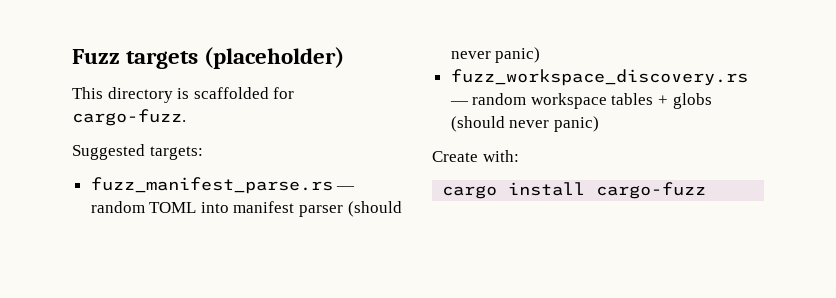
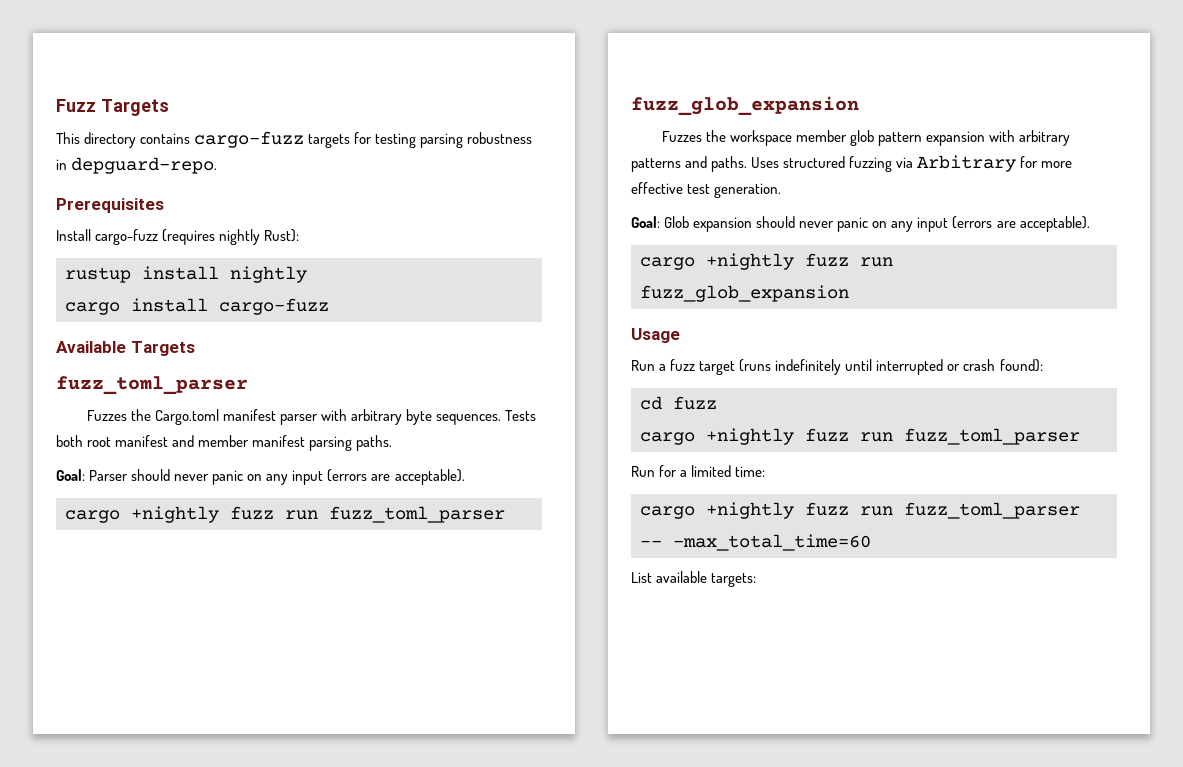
- Fuzz targets (placeholder)
+ Fuzz Targets
- This directory is scaffolded for cargo-fuzz.
- Suggested targets:
- fuzz_manifest_parse.rs — random TOML into manifest parser (should never panic)
- fuzz_workspace_discovery.rs — random workspace tables + globs (should never panic)
- Create with:
+ This directory contains cargo-fuzz targets for testing parsing robustness in depguard-repo.
+ Prerequisites
+ Install cargo-fuzz (requires nightly Rust):
+ rustup install nightly
  cargo install cargo-fuzz
+ Available Targets
+ fuzz_toml_parser
+ Fuzzes the Cargo.toml manifest parser with arbitrary byte sequences. Tests both root manifest and member manifest parsing paths.
+ Goal: Parser should never panic on any input (errors are acceptable).
+ cargo +nightly fuzz run fuzz_toml_parser
+ fuzz_glob_expansion
+ Fuzzes the workspace member glob pattern expansion with arbitrary patterns and paths. Uses structured fuzzing via Arbitrary for more effective test generation.
+ Goal: Glob expansion should never panic on any input (errors are acceptable).
+ cargo +nightly fuzz run fuzz_glob_expansion
+ Usage
+ Run a fuzz target (runs indefinitely until interrupted or crash found):
+ cd fuzz
+ cargo +nightly fuzz run fuzz_toml_parser
+ Run for a limited time:
+ cargo +nightly fuzz run fuzz_toml_parser -- -max_total_time=60
+ List available targets:

